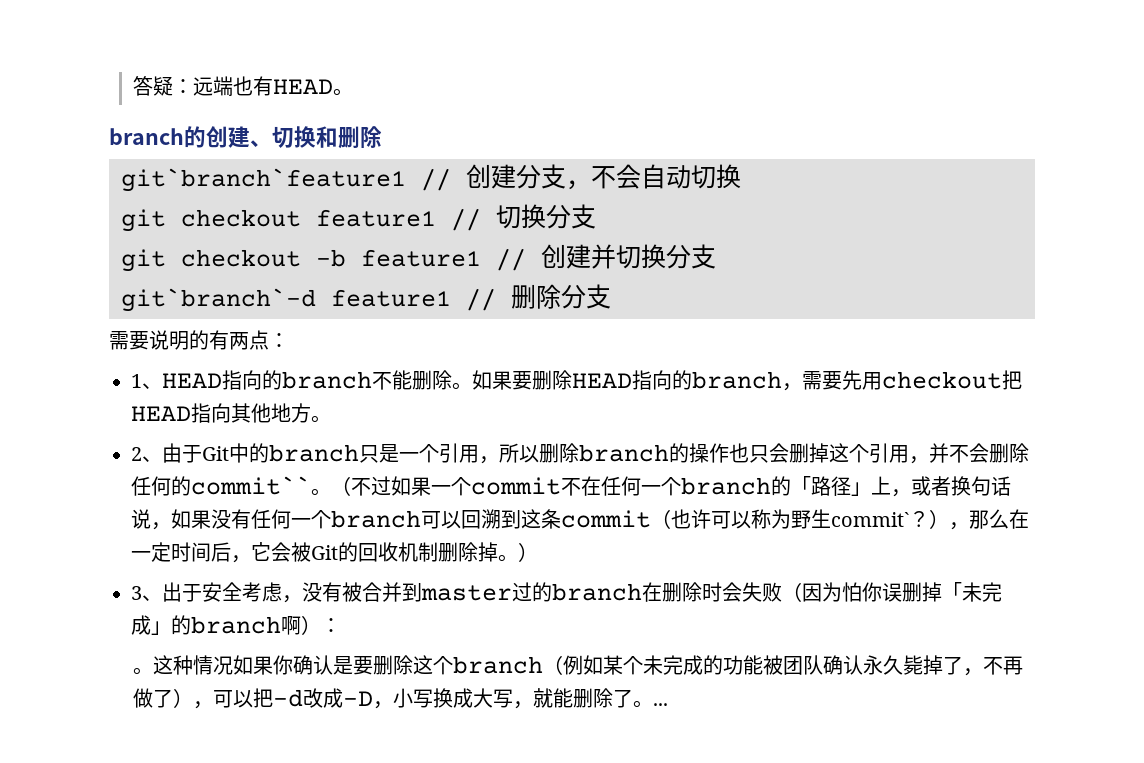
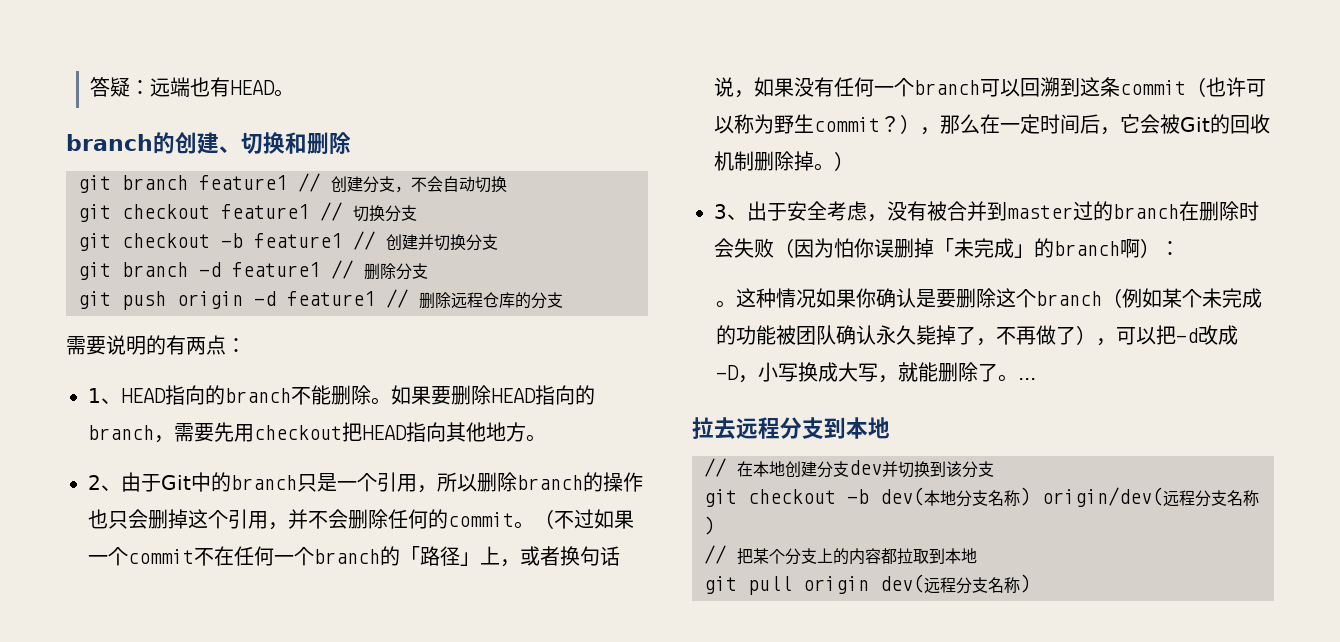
- git`branch`feature1 // 创建分支，不会自动切换
+ git branch feature1 // 创建分支，不会自动切换
- git`branch`-d feature1 // 删除分支
+ git branch -d feature1 // 删除分支
+ git push origin -d feature1 // 删除远程仓库的分支
- 2、由于Git中的branch只是一个引用，所以删除branch的操作也只会删掉这个引用，并不会删除任何的commit``。
+ 2、由于Git中的branch只是一个引用，所以删除branch的操作也只会删掉这个引用，并不会删除任何的commit。
- （不过如果一个commit不在任何一个branch的「路径」上，或者换句话说，如果没有任何一个branch可以回溯到这条commit（也许可以称为野生commit`？），那么在一定时间后，它会被Git的回收机制删除掉。）
+ （不过如果一个commit不在任何一个branch的「路径」上，或者换句话说，如果没有任何一个branch可以回溯到这条commit（也许可以称为野生commit？），那么在一定时间后，它会被Git的回收机制删除掉。）
+ 拉去远程分支到本地
+ // 在本地创建分支dev并切换到该分支
+ git checkout -b dev(本地分支名称) origin/dev(远程分支名称)
+ // 把某个分支上的内容都拉取到本地
+ git pull origin dev(远程分支名称)

